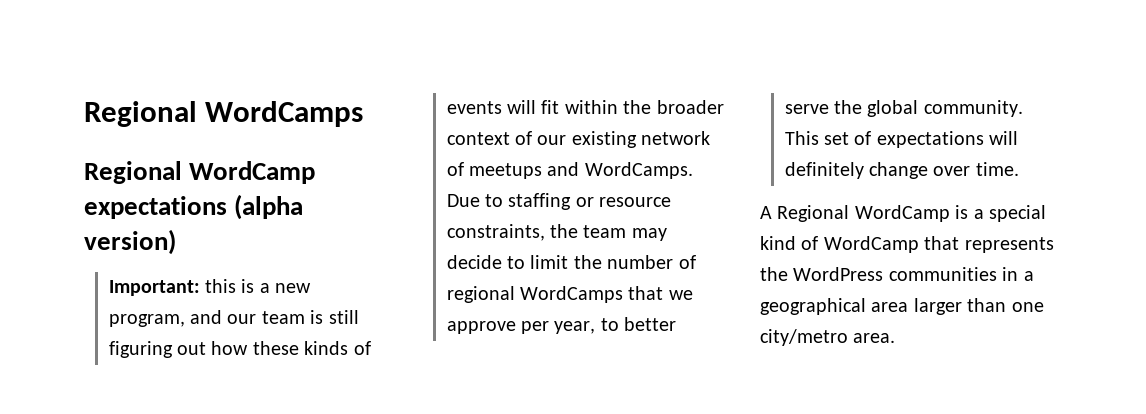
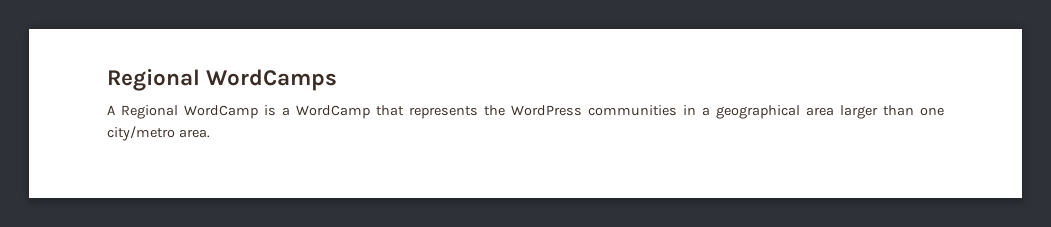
- Regional WordCamp expectations (alpha version)
- Important: this is a new program, and our team is still figuring out how these kinds of events will fit within the broader context of our existing network of meetups and WordCamps. Due to staffing or resource constraints, the team may decide to limit the number of regional WordCamps that we approve per year, to better serve the global community. This set of expectations will definitely change over time.
- A Regional WordCamp is a special kind of WordCamp that represents the WordPress communities in a geographical area larger than one city/metro area.
+ A Regional WordCamp is a WordCamp that represents the WordPress communities in a geographical area larger than one city/metro area.

